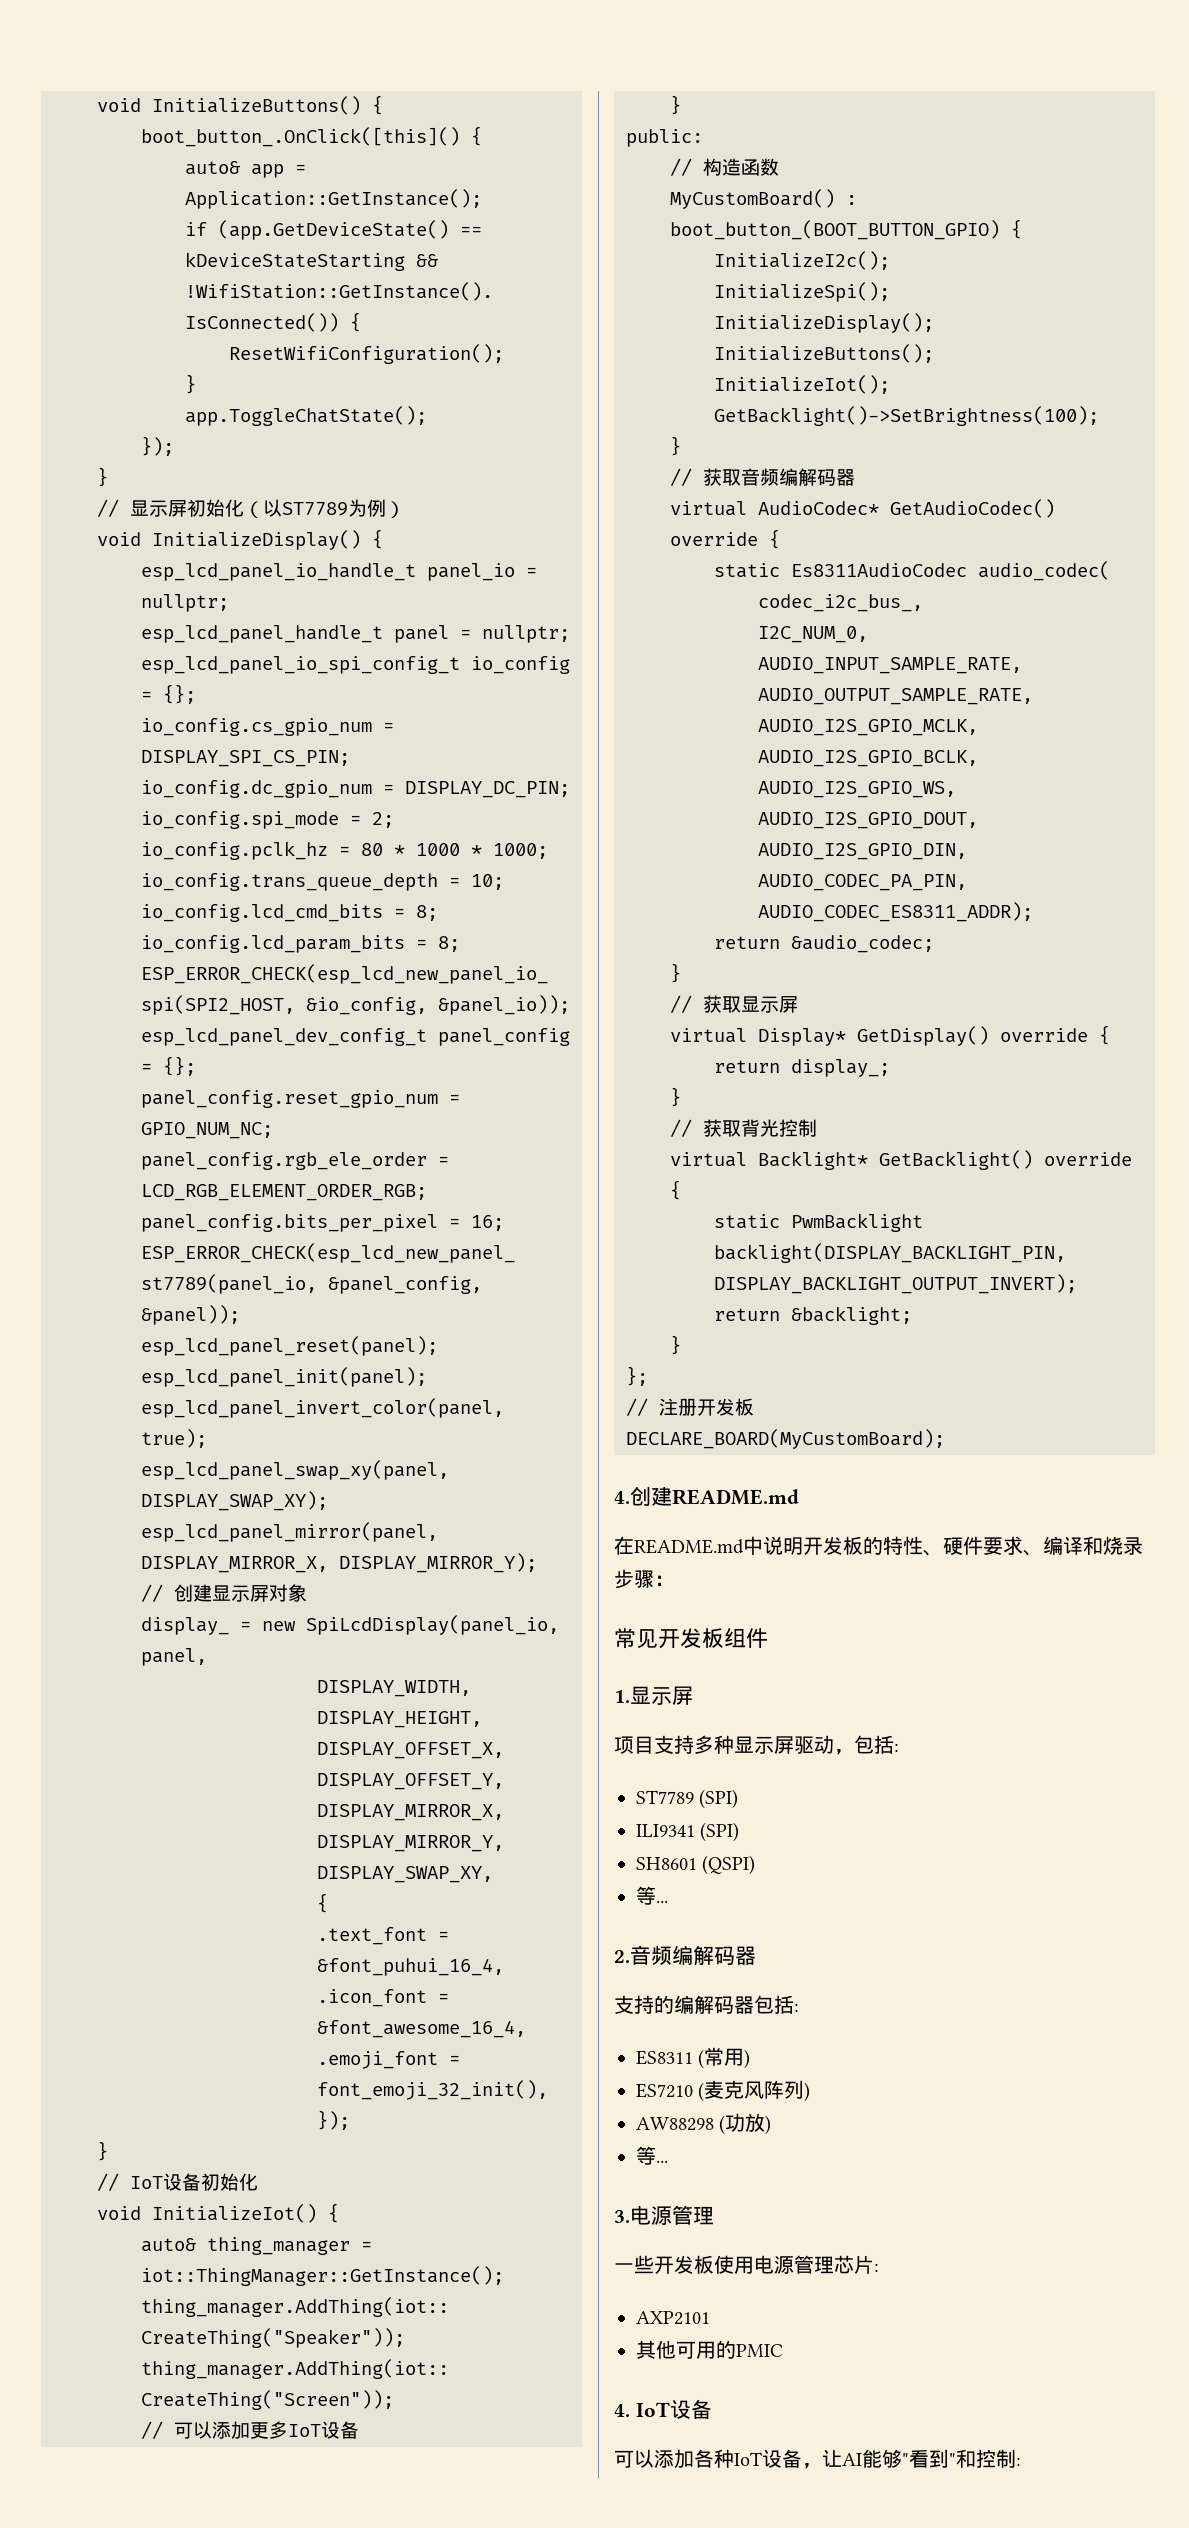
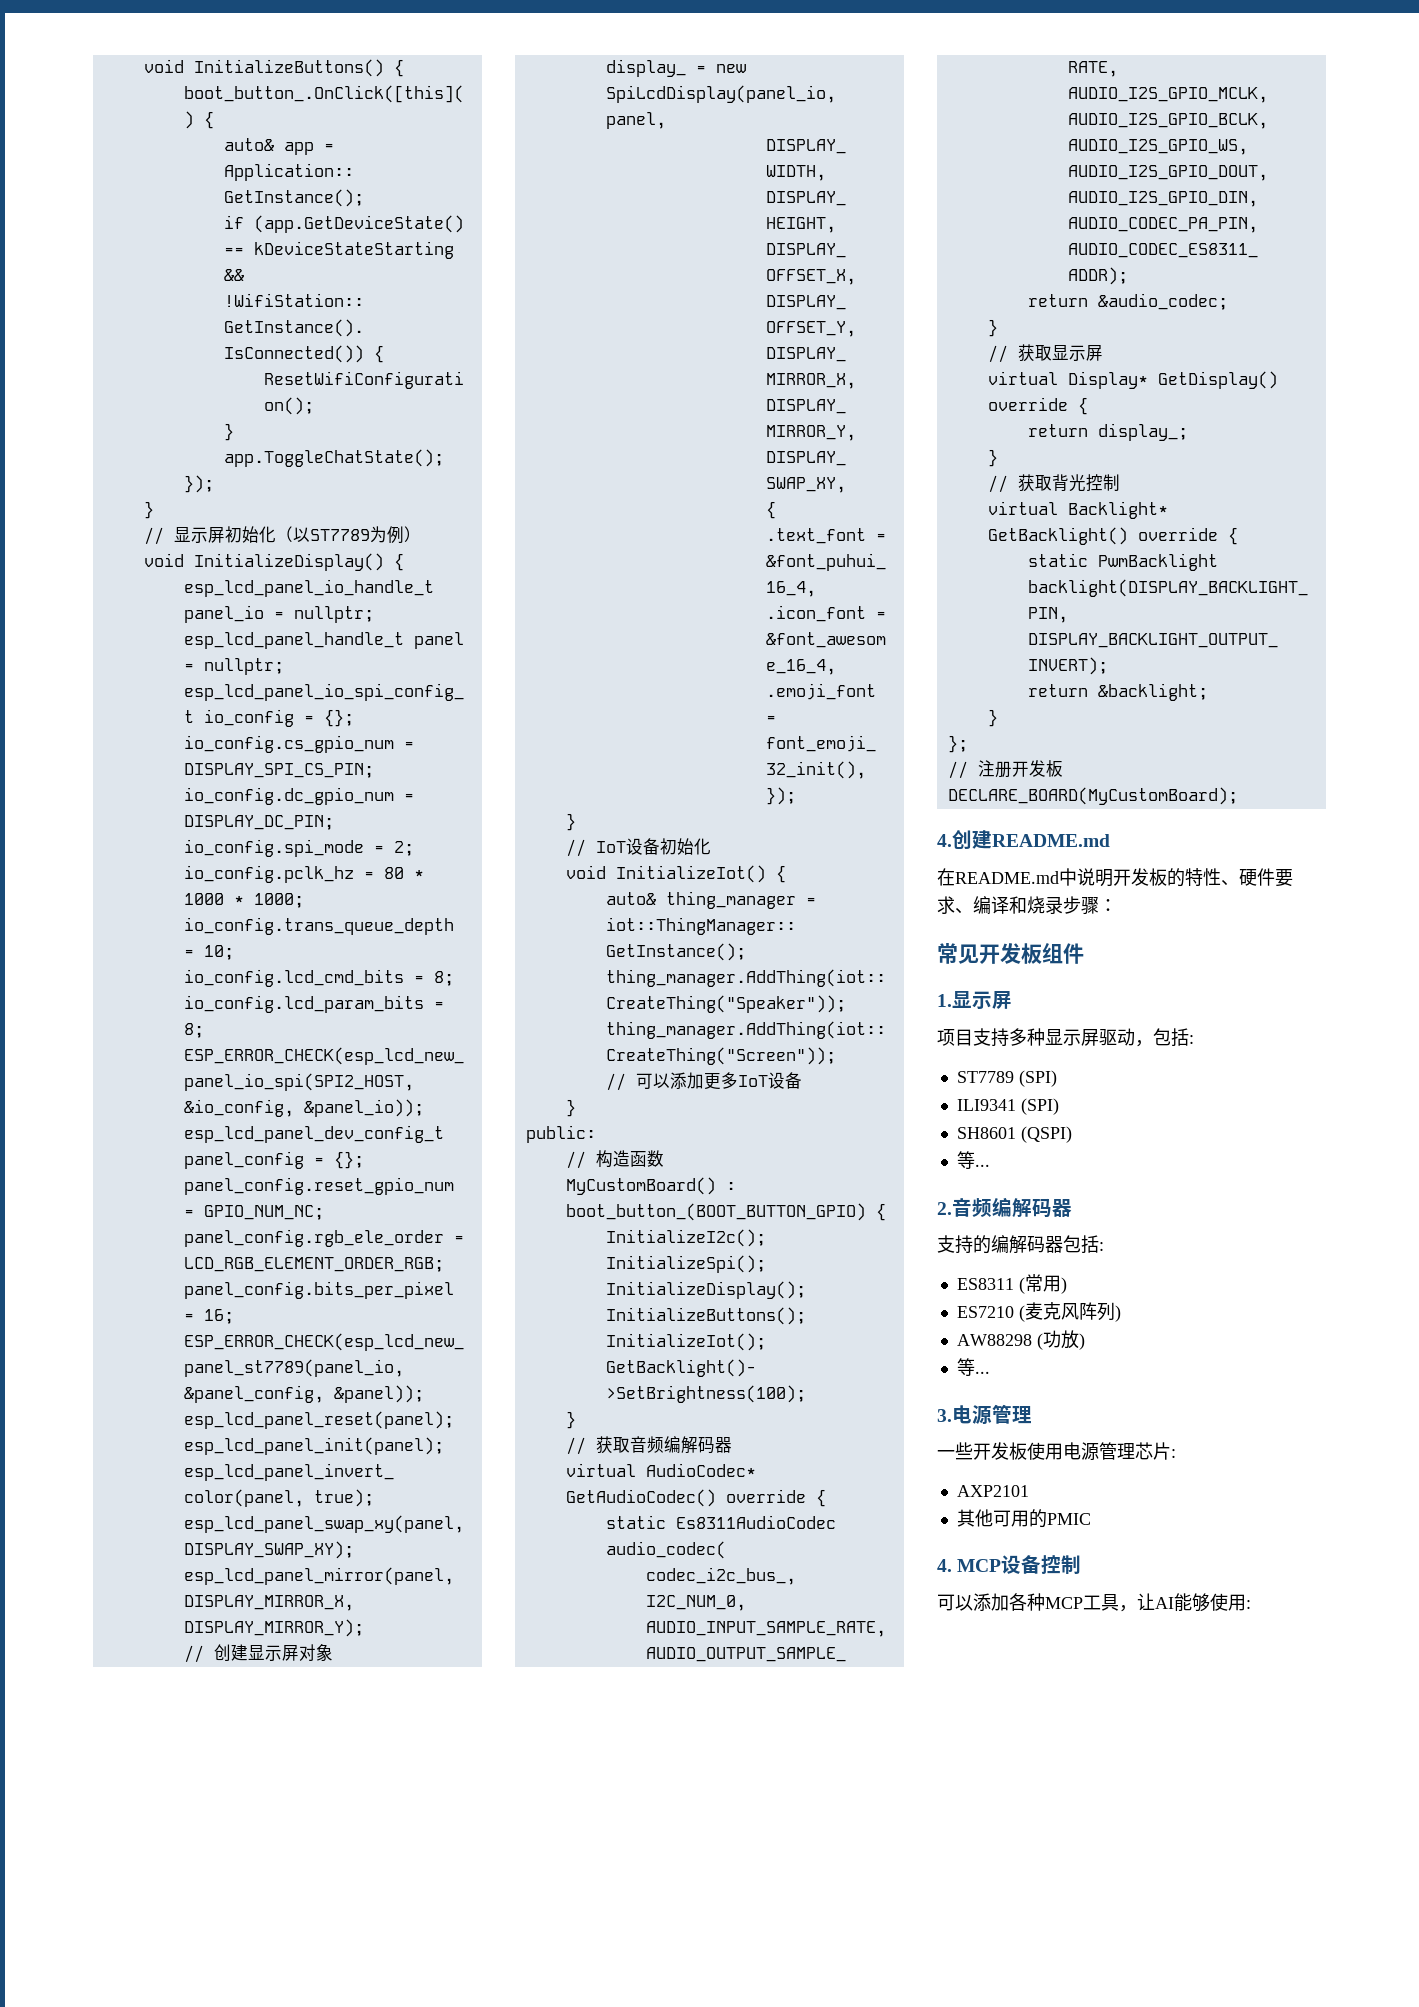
- 4. IoT设备
+ 4. MCP设备控制
- 可以添加各种IoT设备，让AI能够"看到"和控制:
+ 可以添加各种MCP工具，让AI能够使用:

